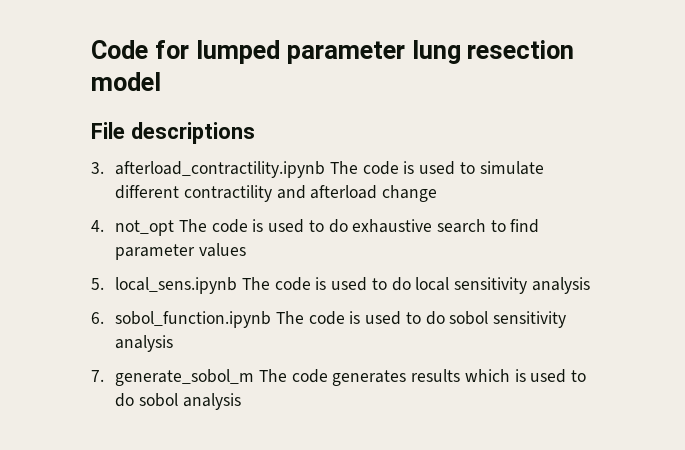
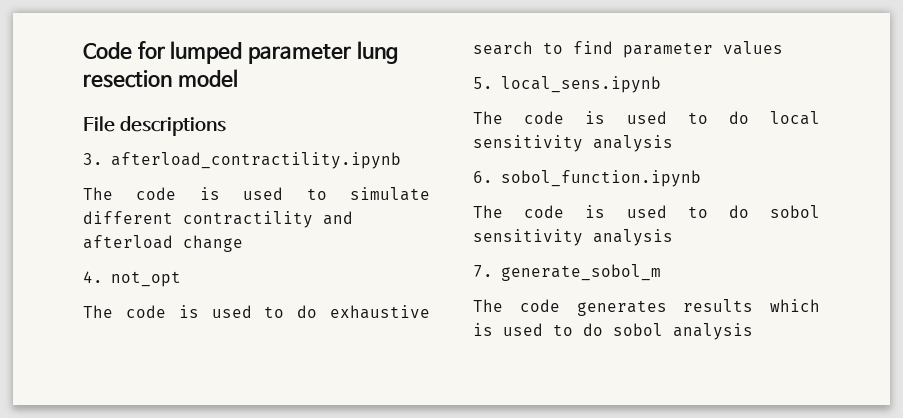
- 3. afterload_contractility.ipynb The code is used to simulate different contractility and afterload change
+ 3. afterload_contractility.ipynb
+ The code is used to simulate different contractility and afterload change
- 4. not_opt The code is used to do exhaustive search to find parameter values
+ 4. not_opt
+ The code is used to do exhaustive search to find parameter values
- 5. local_sens.ipynb The code is used to do local sensitivity analysis
+ 5. local_sens.ipynb
+ The code is used to do local sensitivity analysis
- 6. sobol_function.ipynb The code is used to do sobol sensitivity analysis
+ 6. sobol_function.ipynb
+ The code is used to do sobol sensitivity analysis
- 7. generate_sobol_m The code generates results which is used to do sobol analysis
+ 7. generate_sobol_m
+ The code generates results which is used to do sobol analysis

